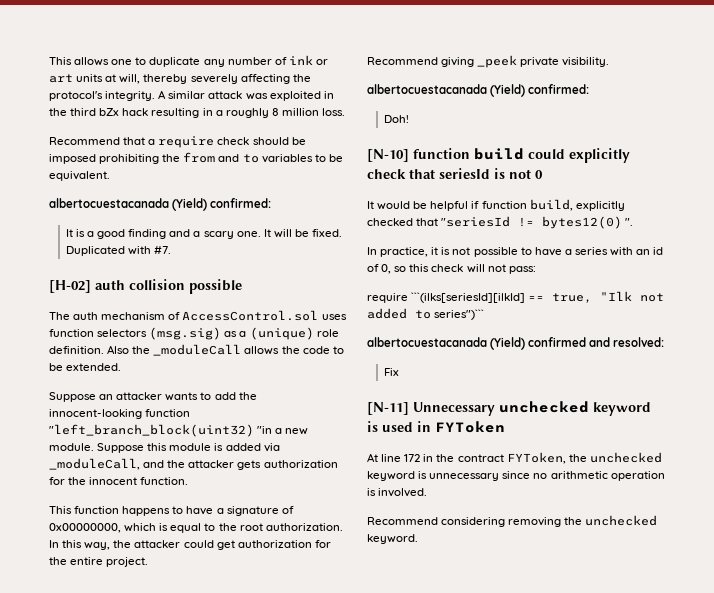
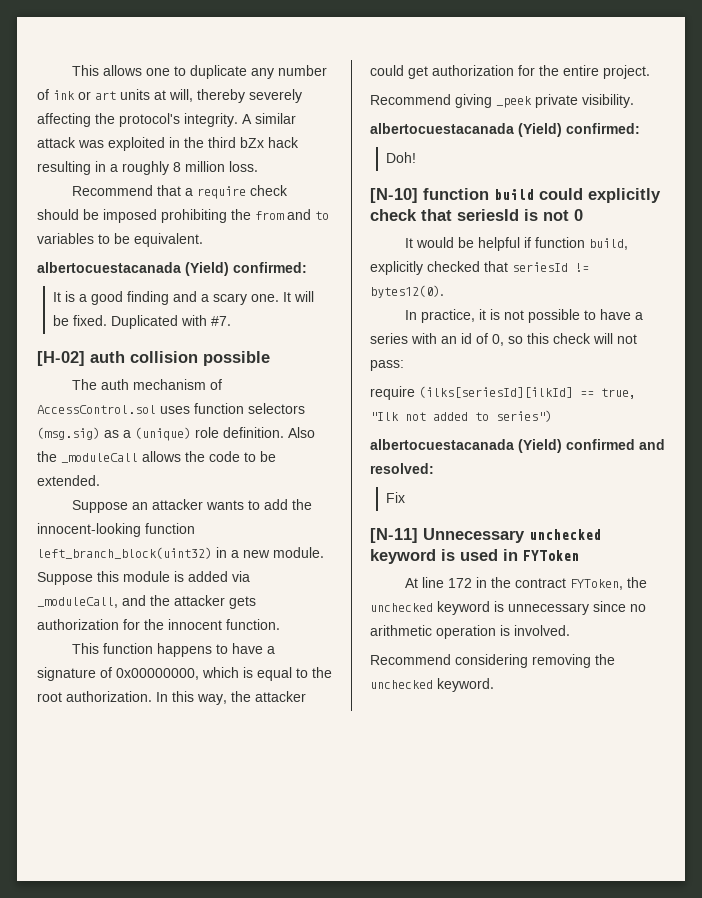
- Suppose an attacker wants to add the innocent-looking function "left_branch_block(uint32) "in a new module.
+ Suppose an attacker wants to add the innocent-looking function left_branch_block(uint32) in a new module.
- It would be helpful if function build, explicitly checked that "seriesId != bytes12(0) ".
+ It would be helpful if function build, explicitly checked that seriesId != bytes12(0).
- require ```(ilks[seriesId][ilkId] == true, "Ilk not added to series")```
+ require (ilks[seriesId][ilkId] == true, "Ilk not added to series")

